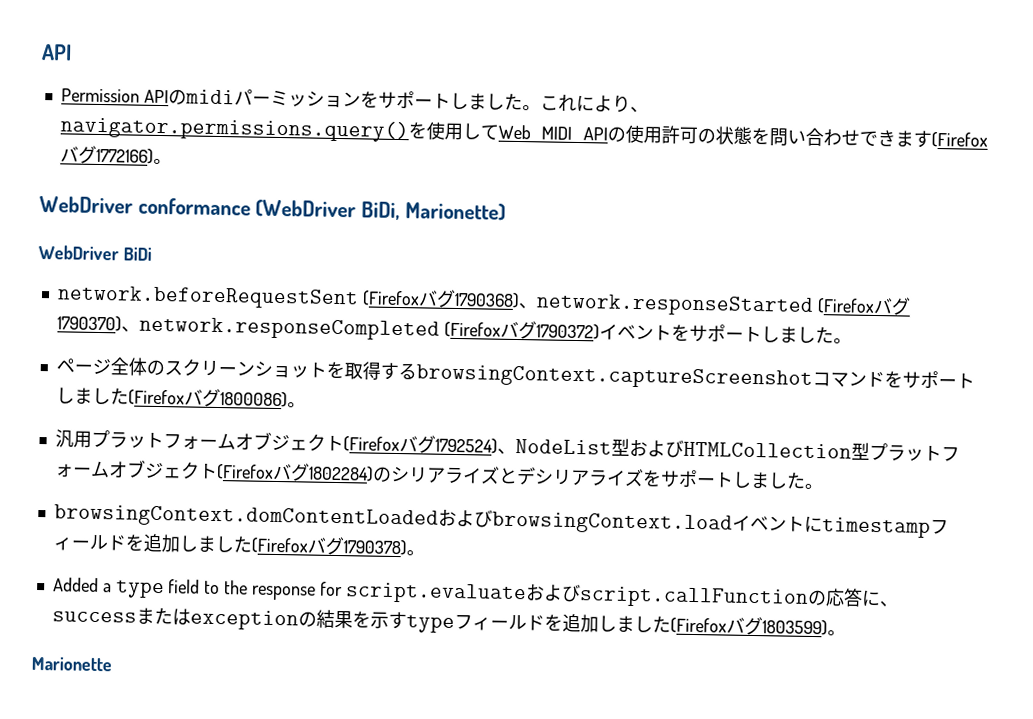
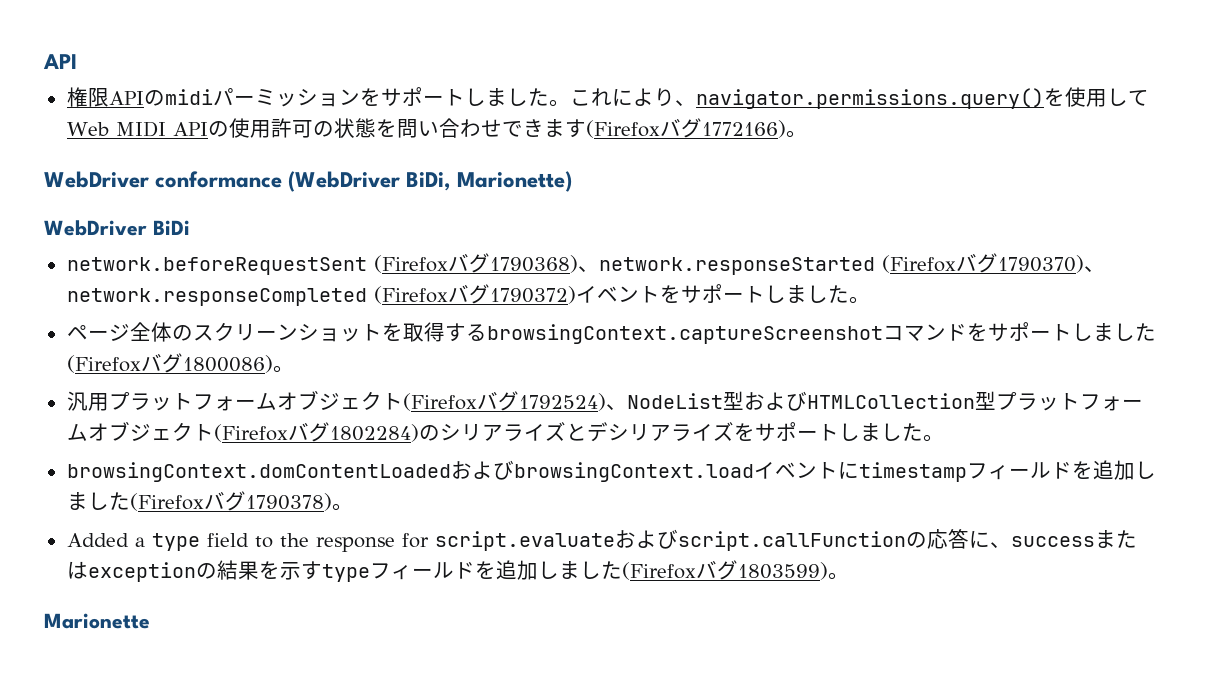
- Permission APIのmidiパーミッションをサポートしました。
+ 権限APIのmidiパーミッションをサポートしました。

